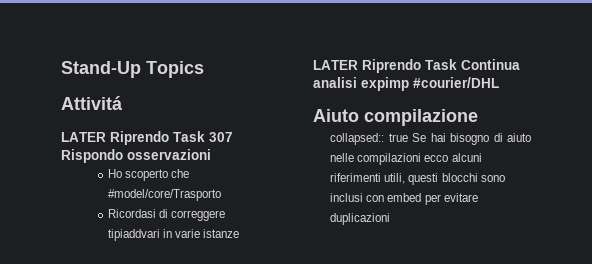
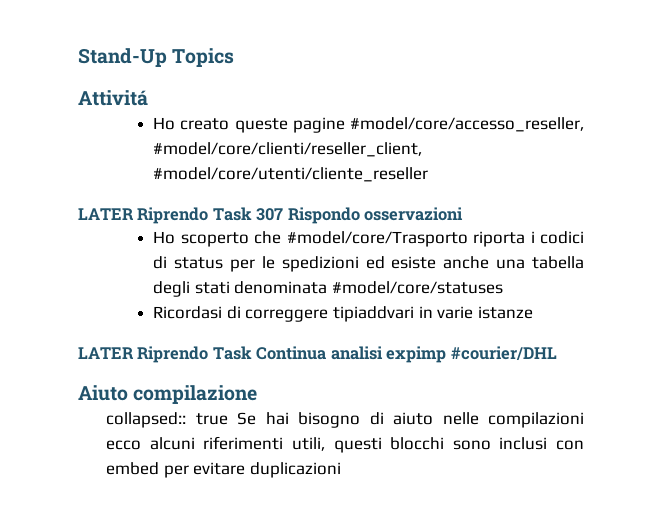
+ Ho creato queste pagine #model/core/accesso_reseller, #model/core/clienti/reseller_client, #model/core/utenti/cliente_reseller
- Ho scoperto che #model/core/Trasporto
+ Ho scoperto che #model/core/Trasporto riporta i codici di status per le spedizioni ed esiste anche una tabella degli stati denominata #model/core/statuses

